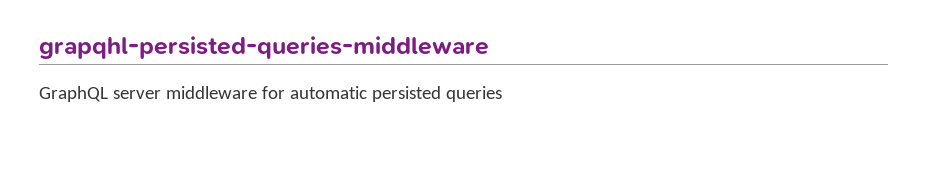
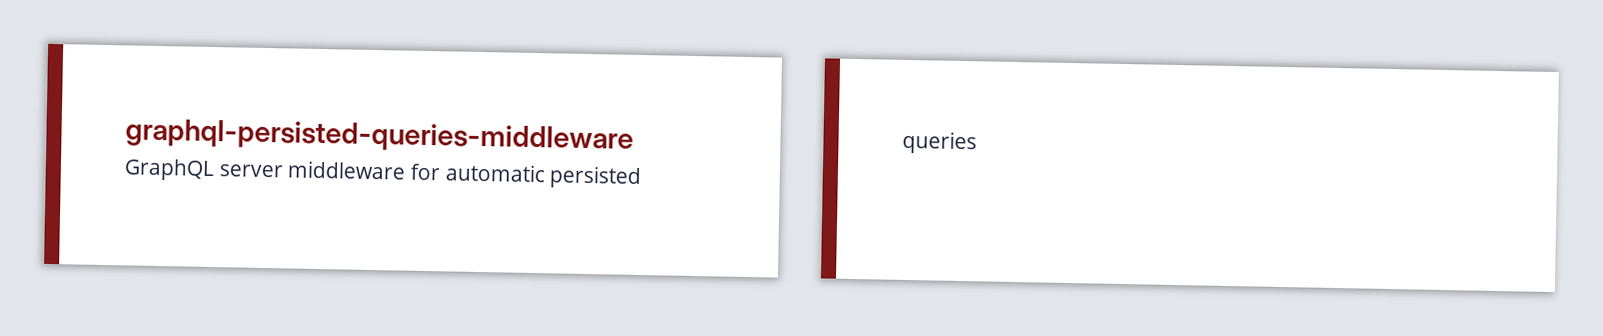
- grapqhl-persisted-queries-middleware
+ graphql-persisted-queries-middleware

